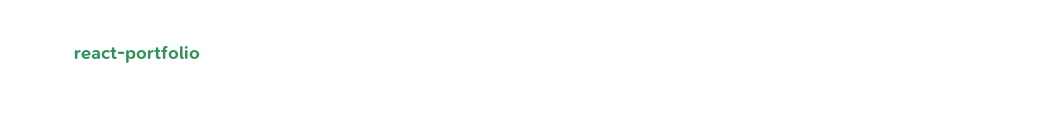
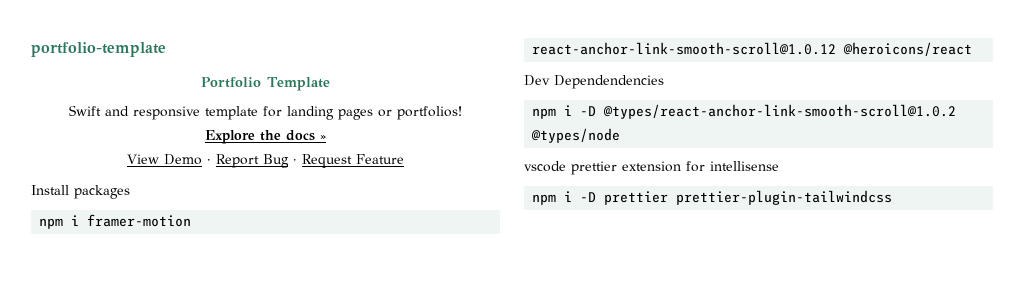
- react-portfolio
+ portfolio-template
+ Portfolio Template
+ Swift and responsive template for landing pages or portfolios!
+ Explore the docs »
+ View Demo · Report Bug · Request Feature
+ Install packages
+ npm i framer-motion react-anchor-link-smooth-scroll@1.0.12 @heroicons/react
+ Dev Dependendencies
+ npm i -D @types/react-anchor-link-smooth-scroll@1.0.2 @types/node
+ vscode prettier extension for intellisense
+ npm i -D prettier prettier-plugin-tailwindcss

